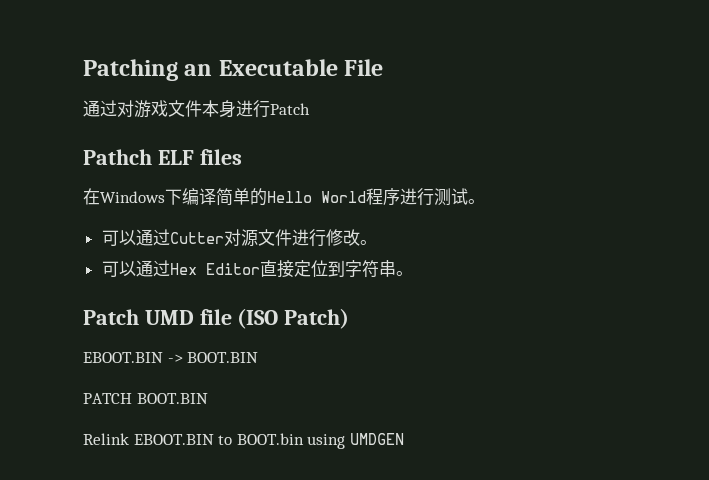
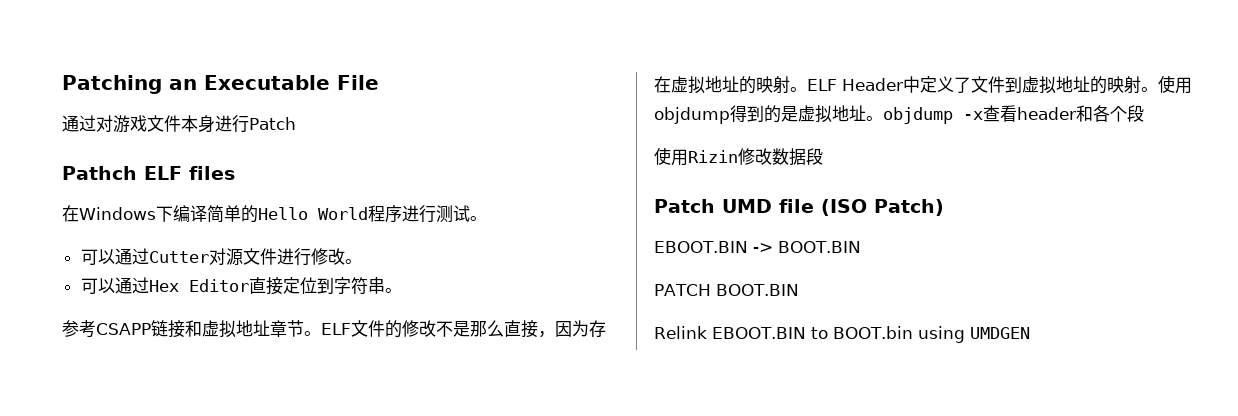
+ 参考CSAPP链接和虚拟地址章节。ELF文件的修改不是那么直接，因为存在虚拟地址的映射。ELF Header中定义了文件到虚拟地址的映射。使用objdump得到的是虚拟地址。objdump -x查看header和各个段
+ 使用Rizin修改数据段

